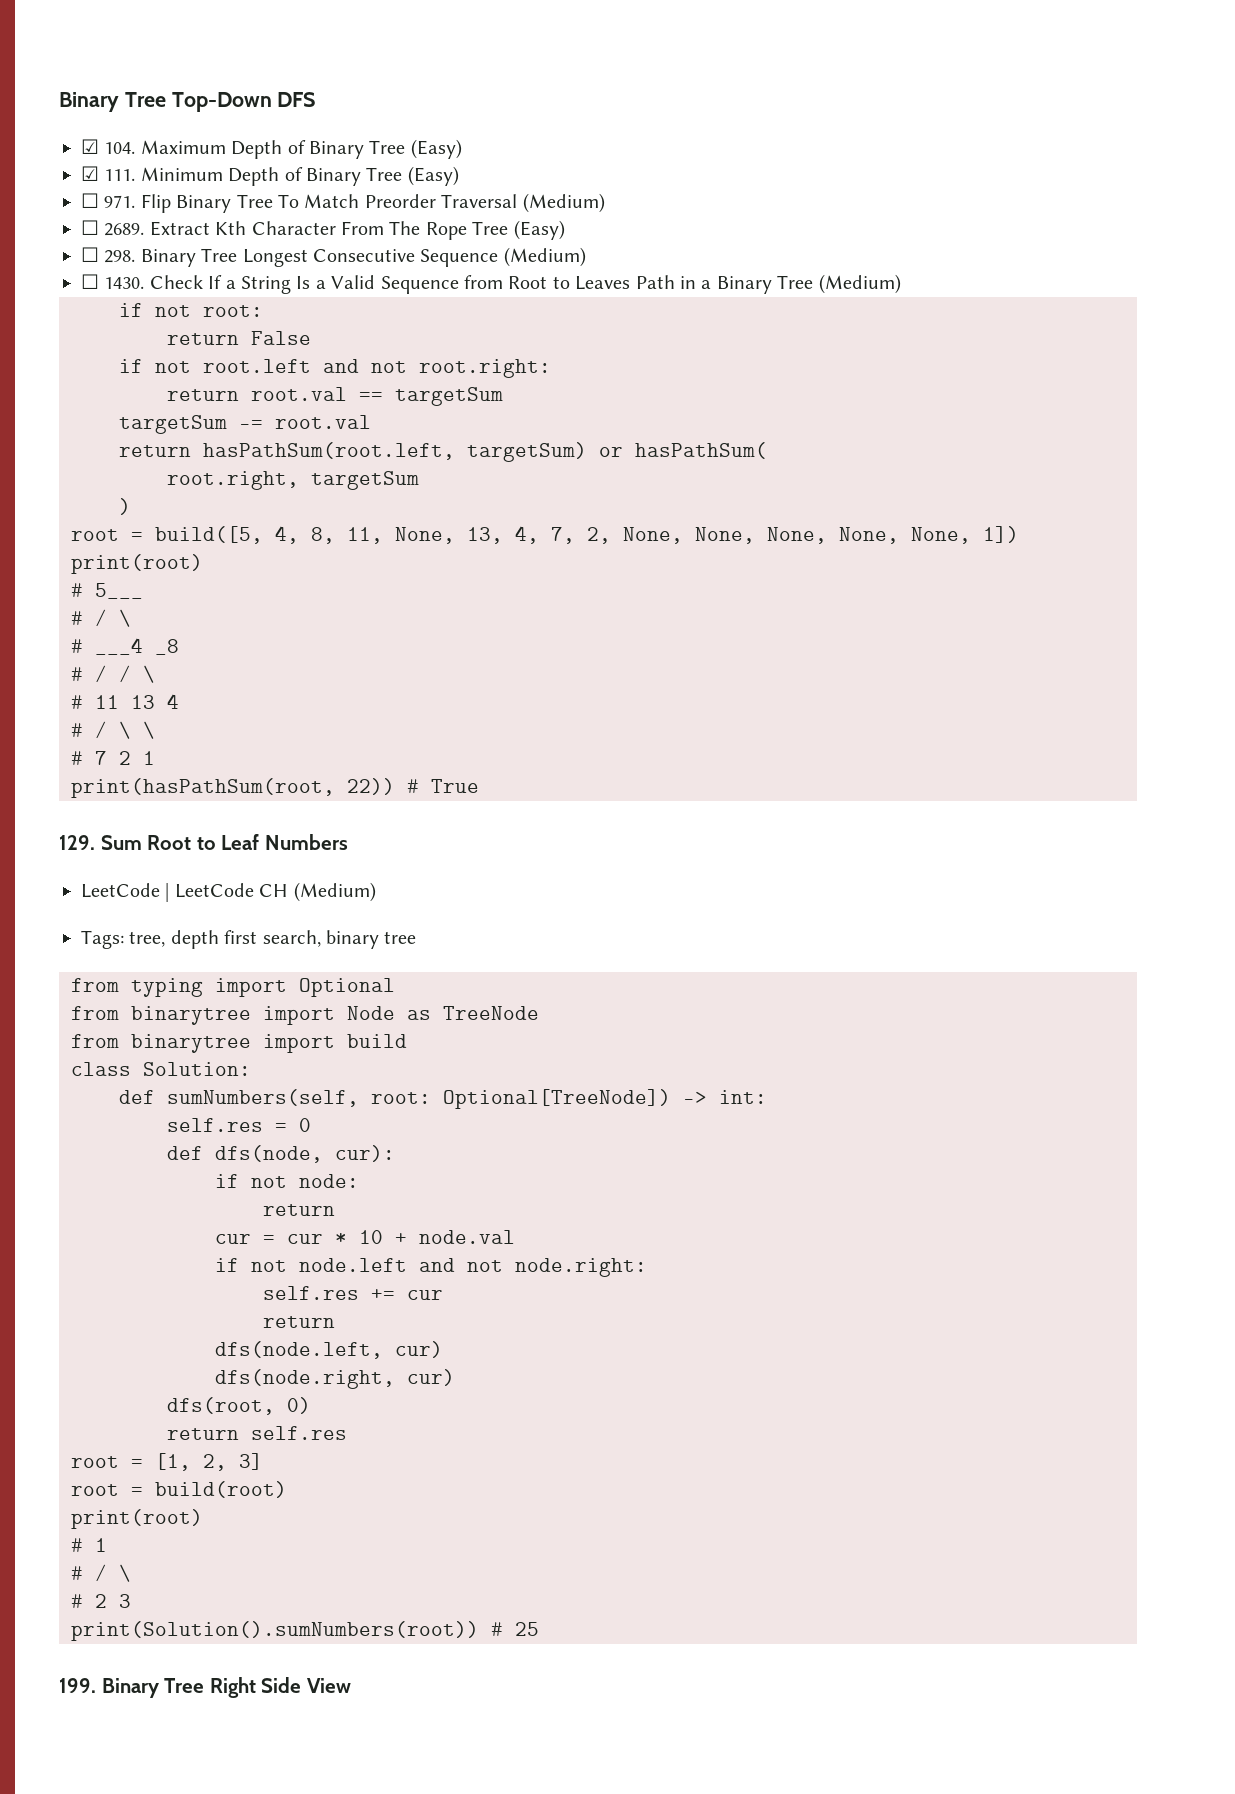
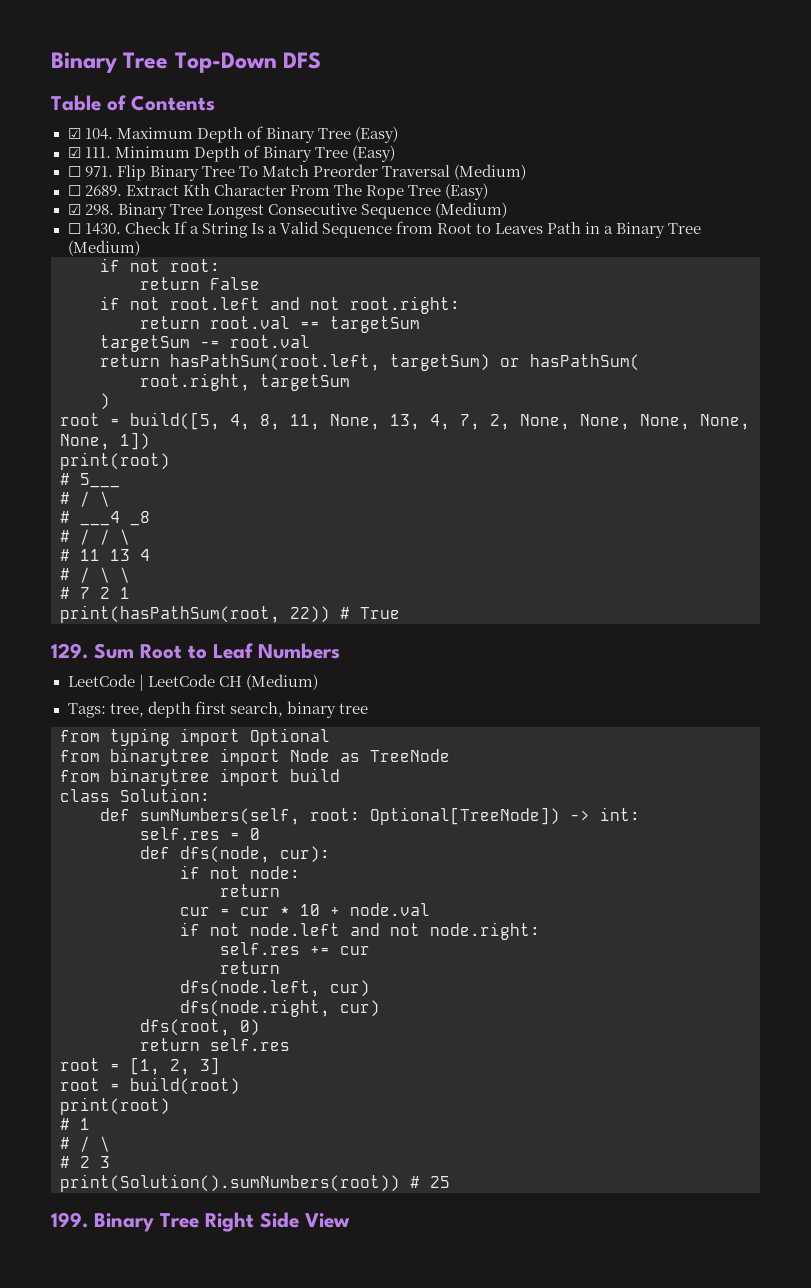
+ Table of Contents
- ☐ 298. Binary Tree Longest Consecutive Sequence (Medium)
+ ☑ 298. Binary Tree Longest Consecutive Sequence (Medium)

